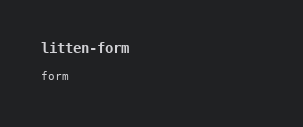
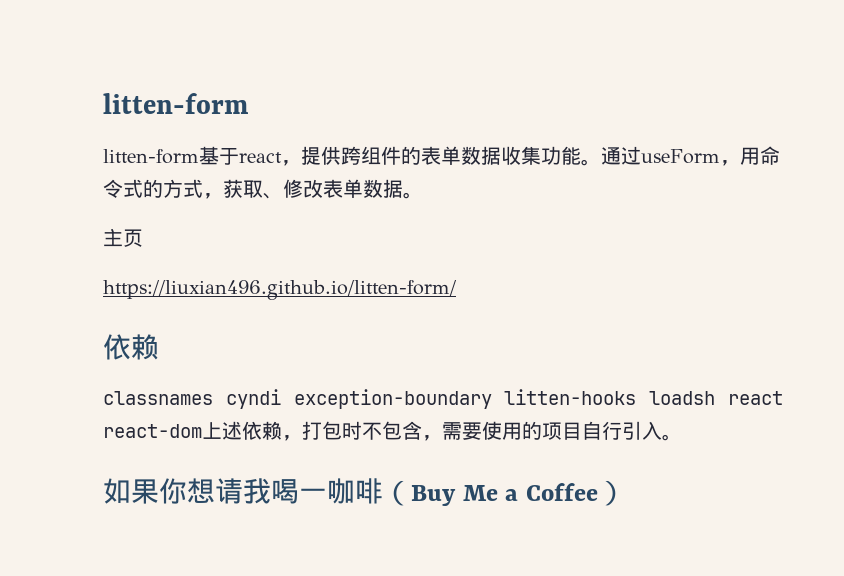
- form
+ litten-form基于react，提供跨组件的表单数据收集功能。通过useForm，用命令式的方式，获取、修改表单数据。
+ 主页
+ https://liuxian496.github.io/litten-form/
+ 依赖
+ classnames cyndi exception-boundary litten-hooks loadsh react react-dom上述依赖，打包时不包含，需要使用的项目自行引入。
+ 如果你想请我喝一咖啡（Buy Me a Coffee）

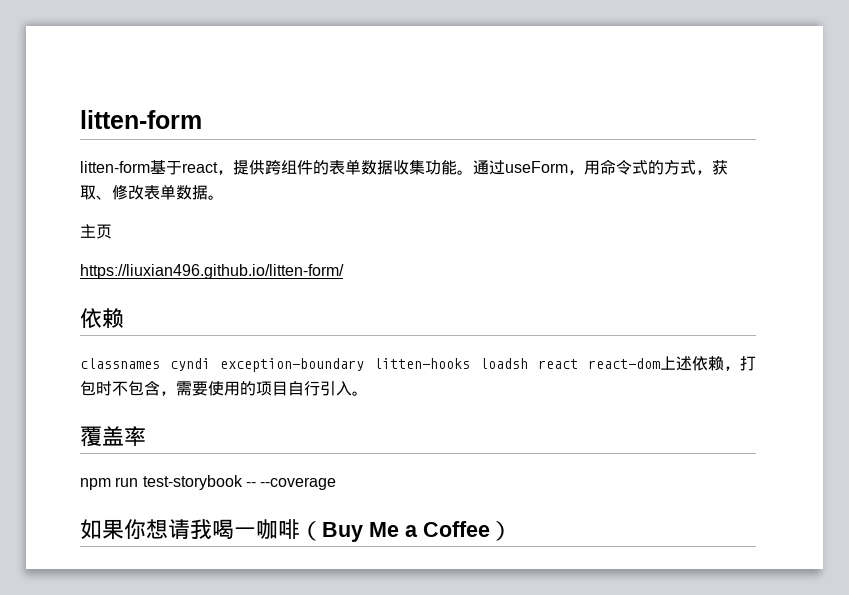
+ 覆盖率
+ npm run test-storybook -- --coverage

